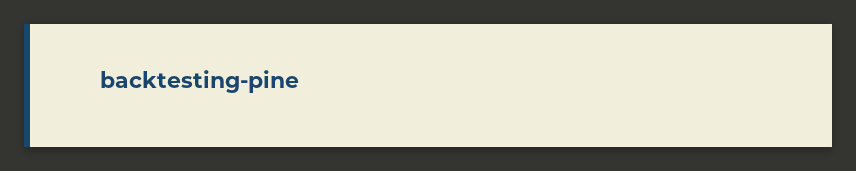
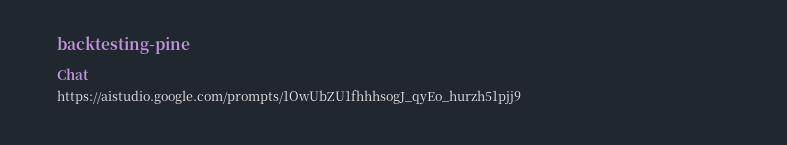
+ Chat
+ https://aistudio.google.com/prompts/1OwUbZU1fhhhsogJ_qyEo_hurzh51pjj9

